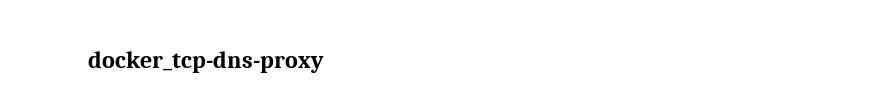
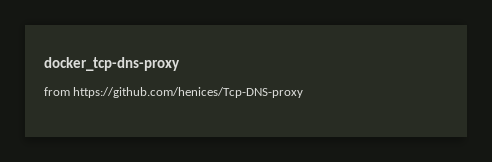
+ from https://github.com/henices/Tcp-DNS-proxy

